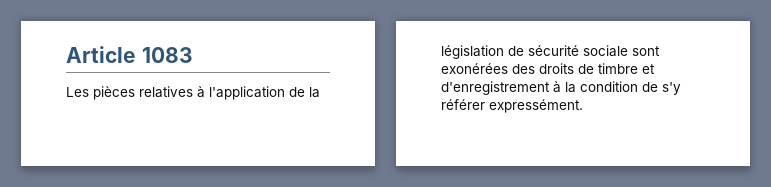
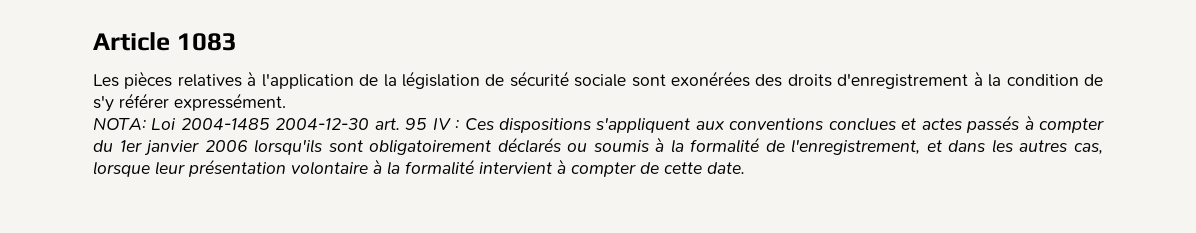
- Les pièces relatives à l'application de la législation de sécurité sociale sont exonérées des droits de timbre et d'enregistrement à la condition de s'y référer expressément.
+ Les pièces relatives à l'application de la législation de sécurité sociale sont exonérées des droits d'enregistrement à la condition de s'y référer expressément.
+ NOTA: Loi 2004-1485 2004-12-30 art. 95 IV : Ces dispositions s'appliquent aux conventions conclues et actes passés à compter du 1er janvier 2006 lorsqu'ils sont obligatoirement déclarés ou soumis à la formalité de l'enregistrement, et dans les autres cas, lorsque leur présentation volontaire à la formalité intervient à compter de cette date.

